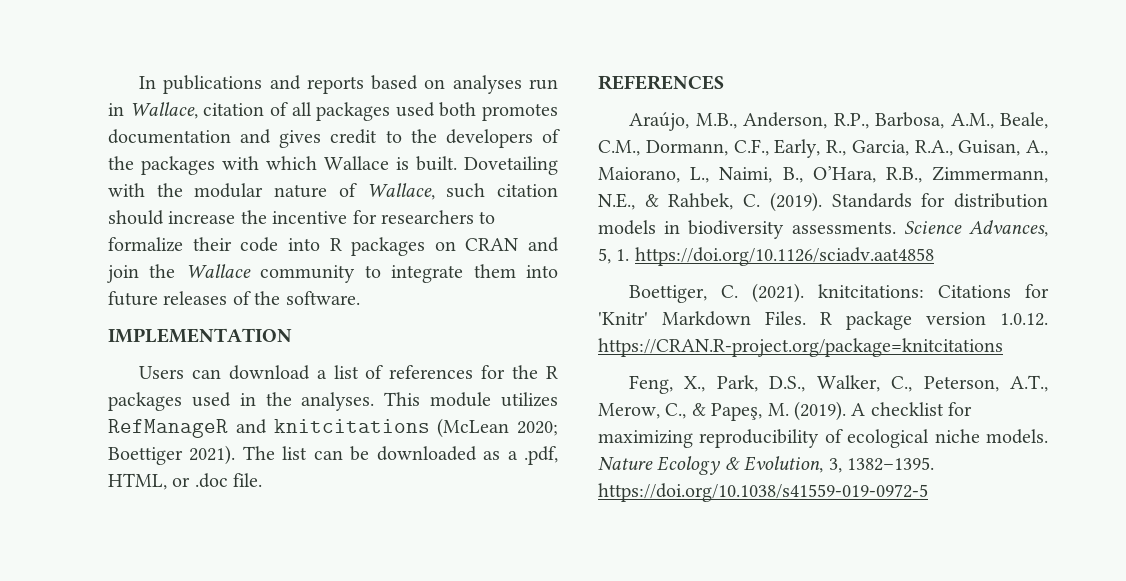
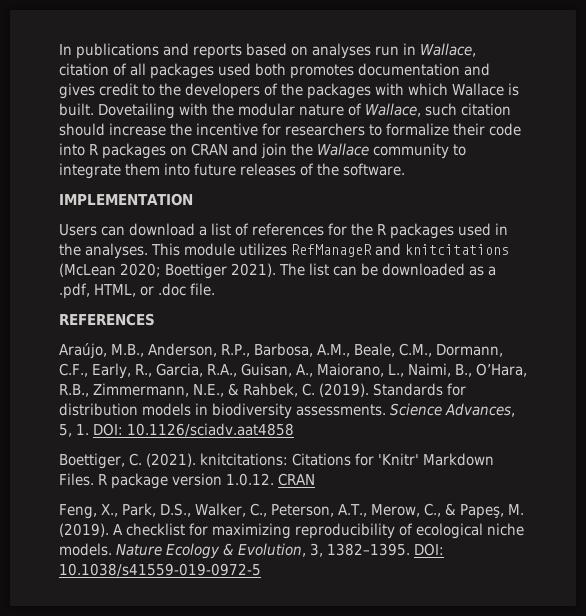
- Science Advances, 5, 1. https://doi.org/10.1126/sciadv.aat4858
+ Science Advances, 5, 1. DOI: 10.1126/sciadv.aat4858
- R package version 1.0.12. https://CRAN.R-project.org/package=knitcitations
+ R package version 1.0.12. CRAN
- Nature Ecology & Evolution, 3, 1382–1395. https://doi.org/10.1038/s41559-019-0972-5
+ Nature Ecology & Evolution, 3, 1382–1395. DOI: 10.1038/s41559-019-0972-5

